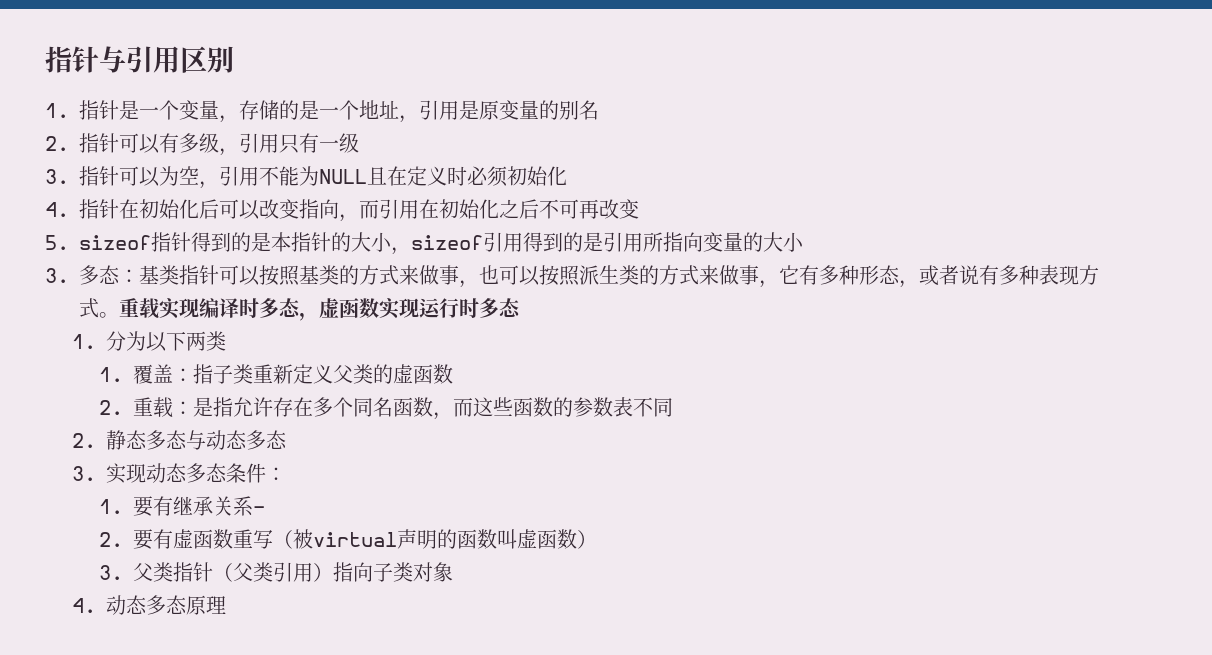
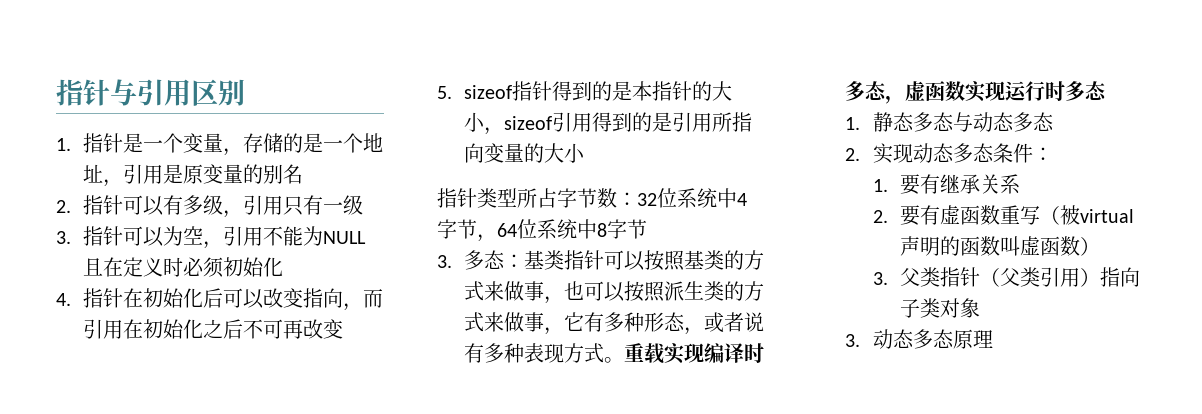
+ 指针类型所占字节数：32位系统中4字节，64位系统中8字节
- 1.分为以下两类
- 1.覆盖：指子类重新定义父类的虚函数
- 2.重载：是指允许存在多个同名函数，而这些函数的参数表不同
- 2.静态多态与动态多态
+ 1.静态多态与动态多态
- 3.实现动态多态条件：
+ 2.实现动态多态条件：
- 1.要有继承关系-
+ 1.要有继承关系
- 4.动态多态原理
+ 3.动态多态原理

